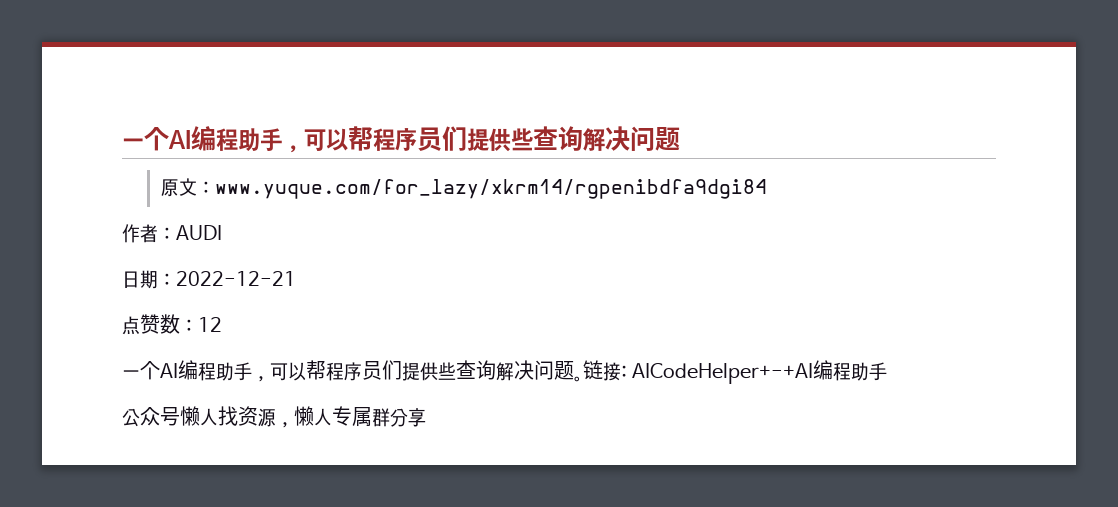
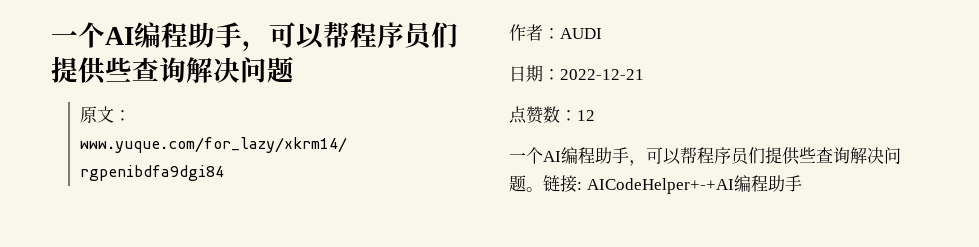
- 公众号懒人找资源，懒人专属群分享

